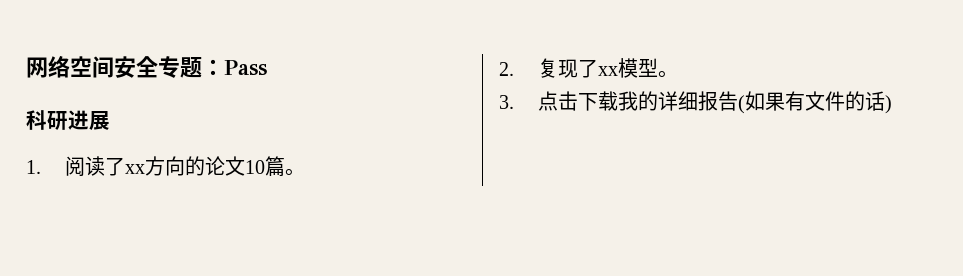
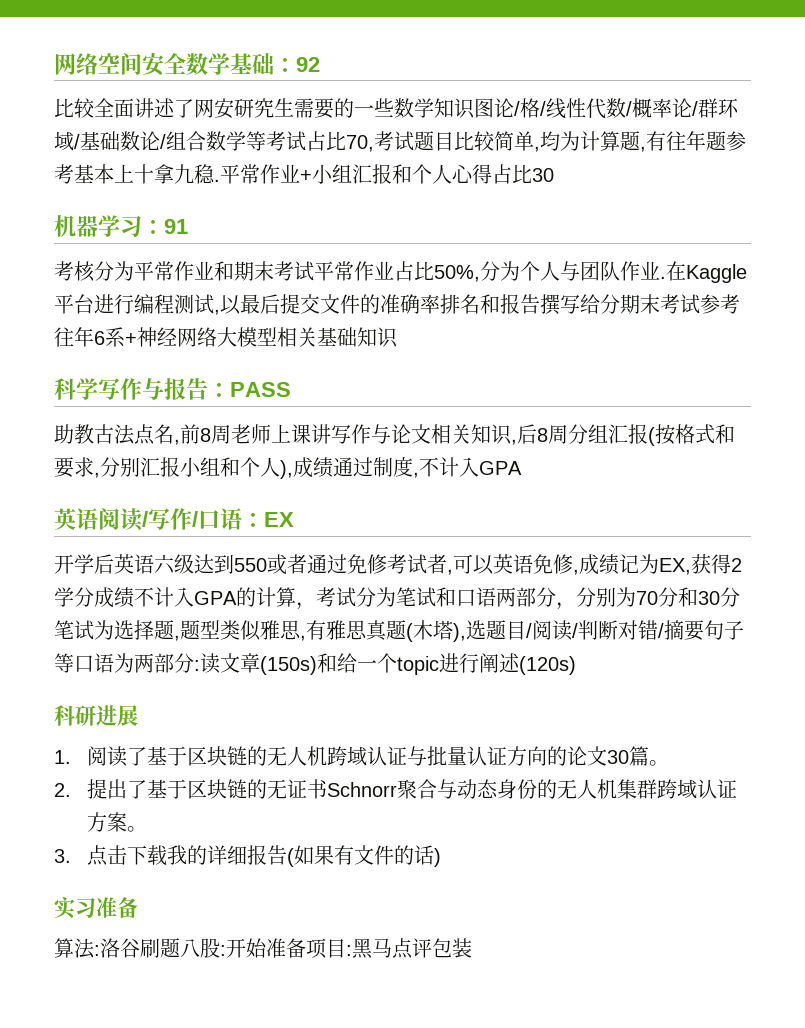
- 网络空间安全专题：Pass
+ 网络空间安全数学基础：92
+ 比较全面讲述了网安研究生需要的一些数学知识图论/格/线性代数/概率论/群环域/基础数论/组合数学等考试占比70,考试题目比较简单,均为计算题,有往年题参考基本上十拿九稳.平常作业+小组汇报和个人心得占比30
+ 机器学习：91
+ 考核分为平常作业和期末考试平常作业占比50%,分为个人与团队作业.在Kaggle平台进行编程测试,以最后提交文件的准确率排名和报告撰写给分期末考试参考往年6系+神经网络大模型相关基础知识
+ 科学写作与报告：PASS
+ 助教古法点名,前8周老师上课讲写作与论文相关知识,后8周分组汇报(按格式和要求,分别汇报小组和个人),成绩通过制度,不计入GPA
+ 英语阅读/写作/口语：EX
+ 开学后英语六级达到550或者通过免修考试者,可以英语免修,成绩记为EX,获得2学分成绩不计入GPA的计算，考试分为笔试和口语两部分，分别为70分和30分笔试为选择题,题型类似雅思,有雅思真题(木塔),选题目/阅读/判断对错/摘要句子等口语为两部分:读文章(150s)和给一个topic进行阐述(120s)
- 1.阅读了xx方向的论文10篇。
+ 1.阅读了基于区块链的无人机跨域认证与批量认证方向的论文30篇。
- 2.复现了xx模型。
+ 2.提出了基于区块链的无证书Schnorr聚合与动态身份的无人机集群跨域认证方案。
+ 实习准备
+ 算法:洛谷刷题八股:开始准备项目:黑马点评包装

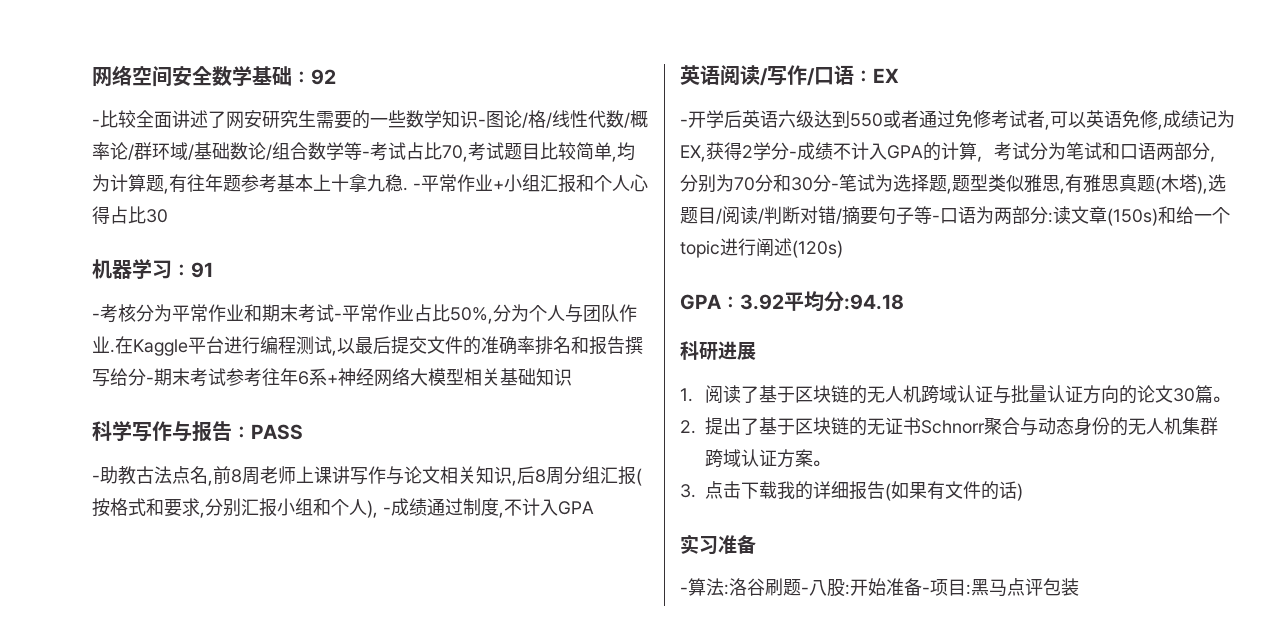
- 比较全面讲述了网安研究生需要的一些数学知识图论/格/线性代数/概率论/群环域/基础数论/组合数学等考试占比70,考试题目比较简单,均为计算题,有往年题参考基本上十拿九稳.
+ -比较全面讲述了网安研究生需要的一些数学知识-图论/格/线性代数/概率论/群环域/基础数论/组合数学等-考试占比70,考试题目比较简单,均为计算题,有往年题参考基本上十拿九稳.
- 平常作业+小组汇报和个人心得占比30
+ -平常作业+小组汇报和个人心得占比30
- 考核分为平常作业和期末考试平常作业占比50%,分为个人与团队作业.
+ -考核分为平常作业和期末考试-平常作业占比50%,分为个人与团队作业.
- 在Kaggle平台进行编程测试,以最后提交文件的准确率排名和报告撰写给分期末考试参考往年6系+神经网络大模型相关基础知识
+ 在Kaggle平台进行编程测试,以最后提交文件的准确率排名和报告撰写给分-期末考试参考往年6系+神经网络大模型相关基础知识
- 助教古法点名,前8周老师上课讲写作与论文相关知识,后8周分组汇报(按格式和要求,分别汇报小组和个人),成绩通过制度,不计入GPA
+ -助教古法点名,前8周老师上课讲写作与论文相关知识,后8周分组汇报(按格式和要求,分别汇报小组和个人), -成绩通过制度,不计入GPA
- 开学后英语六级达到550或者通过免修考试者,可以英语免修,成绩记为EX,获得2学分成绩不计入GPA的计算，考试分为笔试和口语两部分，分别为70分和30分笔试为选择题,题型类似雅思,有雅思真题(木塔),选题目/阅读/判断对错/摘要句子等口语为两部分:
+ -开学后英语六级达到550或者通过免修考试者,可以英语免修,成绩记为EX,获得2学分-成绩不计入GPA的计算，考试分为笔试和口语两部分，分别为70分和30分-笔试为选择题,题型类似雅思,有雅思真题(木塔),选题目/阅读/判断对错/摘要句子等-口语为两部分:
+ GPA：3.92平均分:94.18
- 算法:洛谷刷题八股:开始准备项目:黑马点评包装
+ -算法:洛谷刷题-八股:开始准备-项目:黑马点评包装

